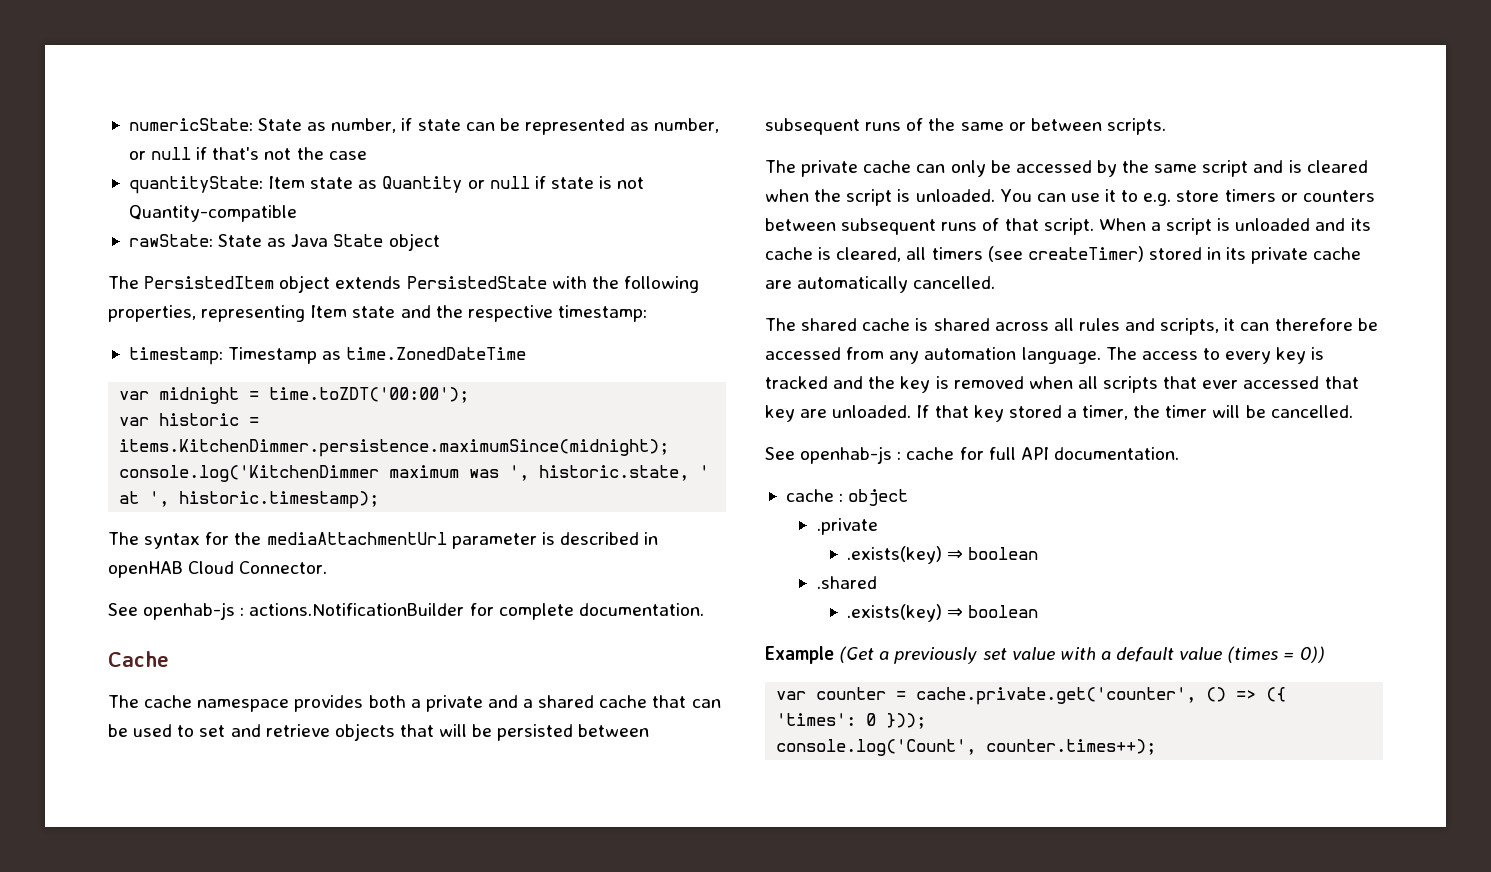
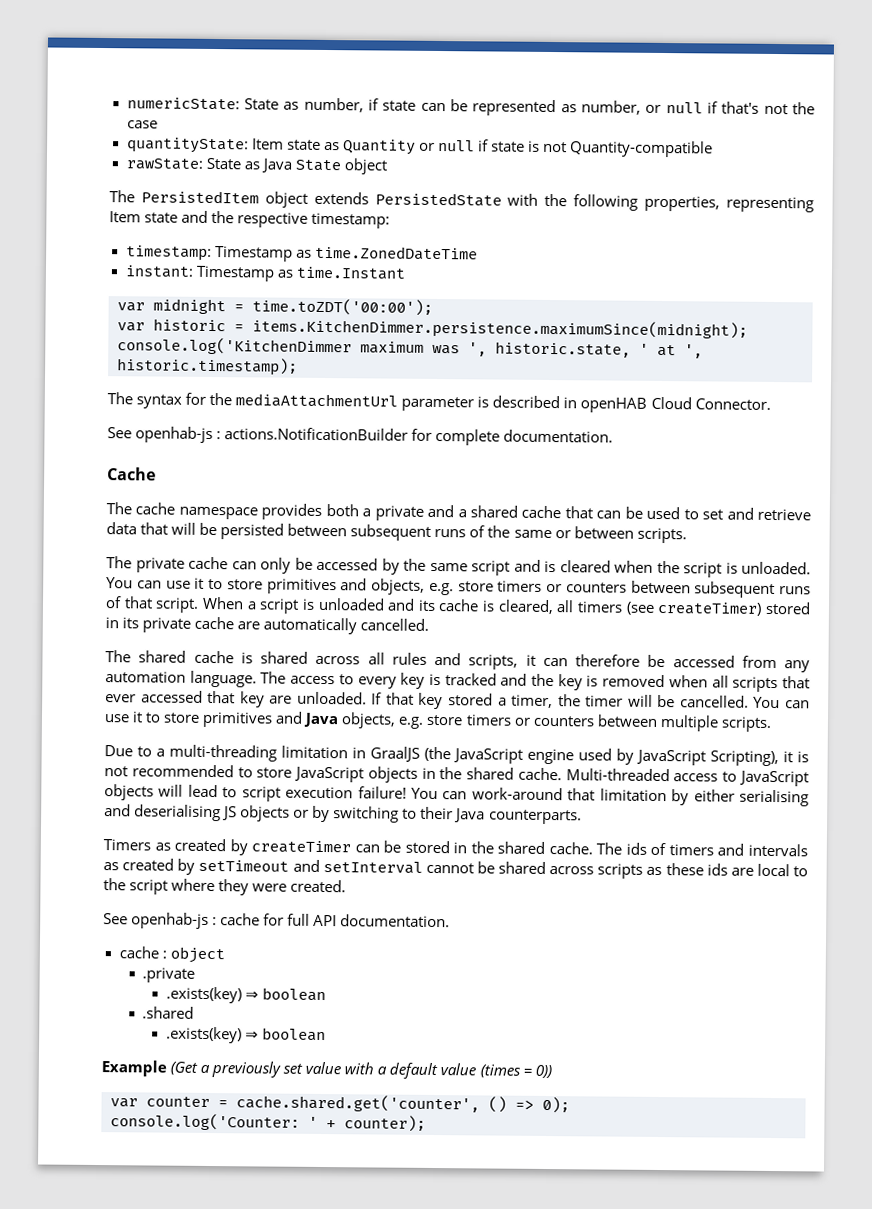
+ instant: Timestamp as time.Instant
- The cache namespace provides both a private and a shared cache that can be used to set and retrieve objects that will be persisted between subsequent runs of the same or between scripts.
+ The cache namespace provides both a private and a shared cache that can be used to set and retrieve data that will be persisted between subsequent runs of the same or between scripts.
- You can use it to e.g. store timers or counters between subsequent runs of that script.
+ You can use it to store primitives and objects, e.g. store timers or counters between subsequent runs of that script.
+ You can use it to store primitives and Java objects, e.g. store timers or counters between multiple scripts.
+ Due to a multi-threading limitation in GraalJS (the JavaScript engine used by JavaScript Scripting), it is not recommended to store JavaScript objects in the shared cache. Multi-threaded access to JavaScript objects will lead to script execution failure! You can work-around that limitation by either serialising and deserialising JS objects or by switching to their Java counterparts.
+ Timers as created by createTimer can be stored in the shared cache. The ids of timers and intervals as created by setTimeout and setInterval cannot be shared across scripts as these ids are local to the script where they were created.
- var counter = cache.private.get('counter', () => ({ 'times': 0 }));
- console.log('Count', counter.times++);
+ var counter = cache.shared.get('counter', () => 0);
+ console.log('Counter: ' + counter);

